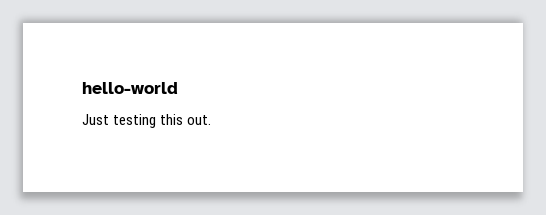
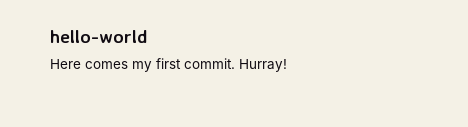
- Just testing this out.
+ Here comes my first commit. Hurray!

